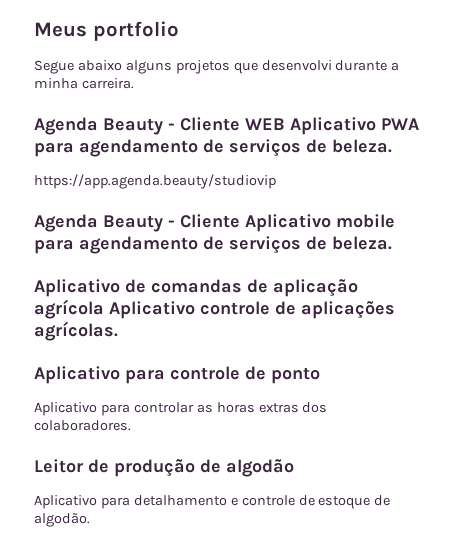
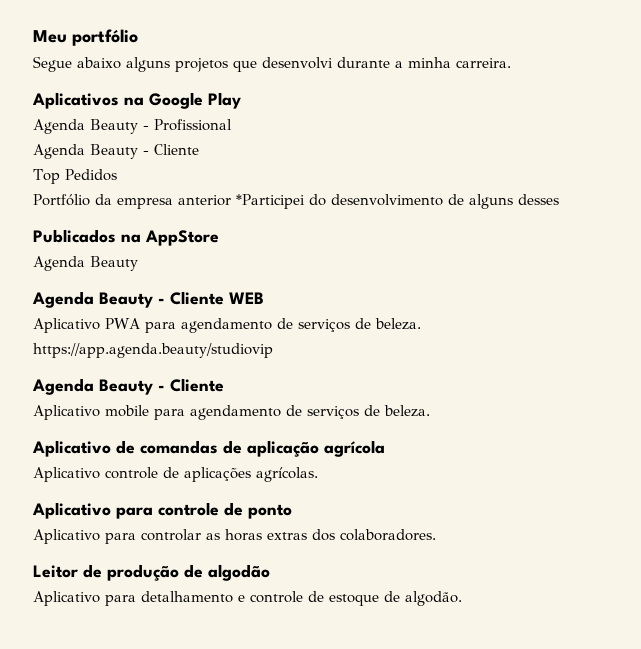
- Meus portfolio
+ Meu portfólio
+ Aplicativos na Google Play
+ Agenda Beauty - Profissional
+ Agenda Beauty - Cliente
+ Top Pedidos
+ Portfólio da empresa anterior *Participei do desenvolvimento de alguns desses
+ Publicados na AppStore
+ Agenda Beauty
- Agenda Beauty - Cliente WEB Aplicativo PWA para agendamento de serviços de beleza.
+ Agenda Beauty - Cliente WEB
+ Aplicativo PWA para agendamento de serviços de beleza.
  https://app.agenda.beauty/studiovip
- Agenda Beauty - Cliente Aplicativo mobile para agendamento de serviços de beleza.
+ Agenda Beauty - Cliente
+ Aplicativo mobile para agendamento de serviços de beleza.
- Aplicativo de comandas de aplicação agrícola Aplicativo controle de aplicações agrícolas.
+ Aplicativo de comandas de aplicação agrícola
+ Aplicativo controle de aplicações agrícolas.

